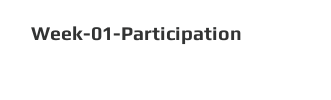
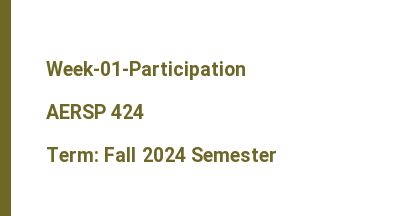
+ AERSP 424
+ Term: Fall 2024 Semester

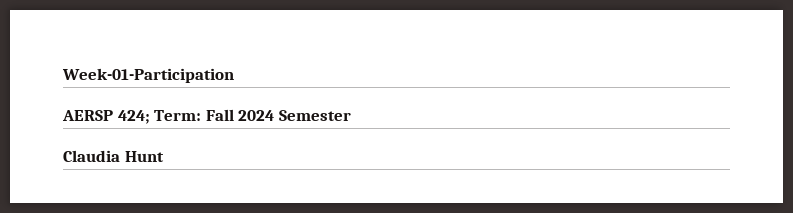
- AERSP 424
- Term: Fall 2024 Semester
+ AERSP 424; Term: Fall 2024 Semester
+ Claudia Hunt

